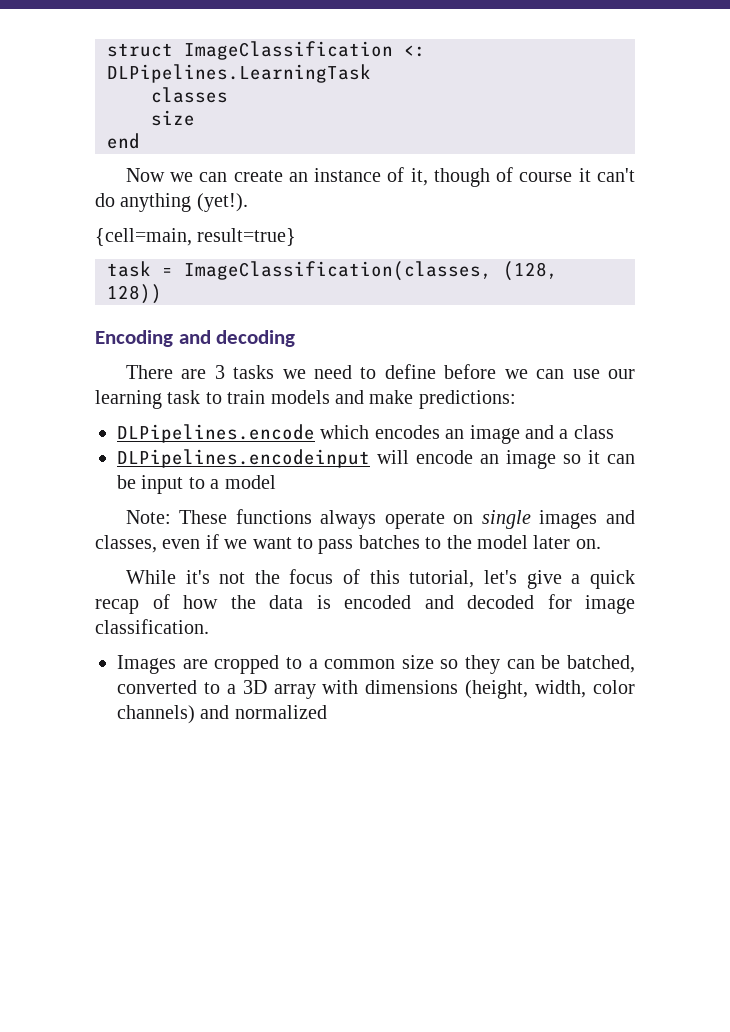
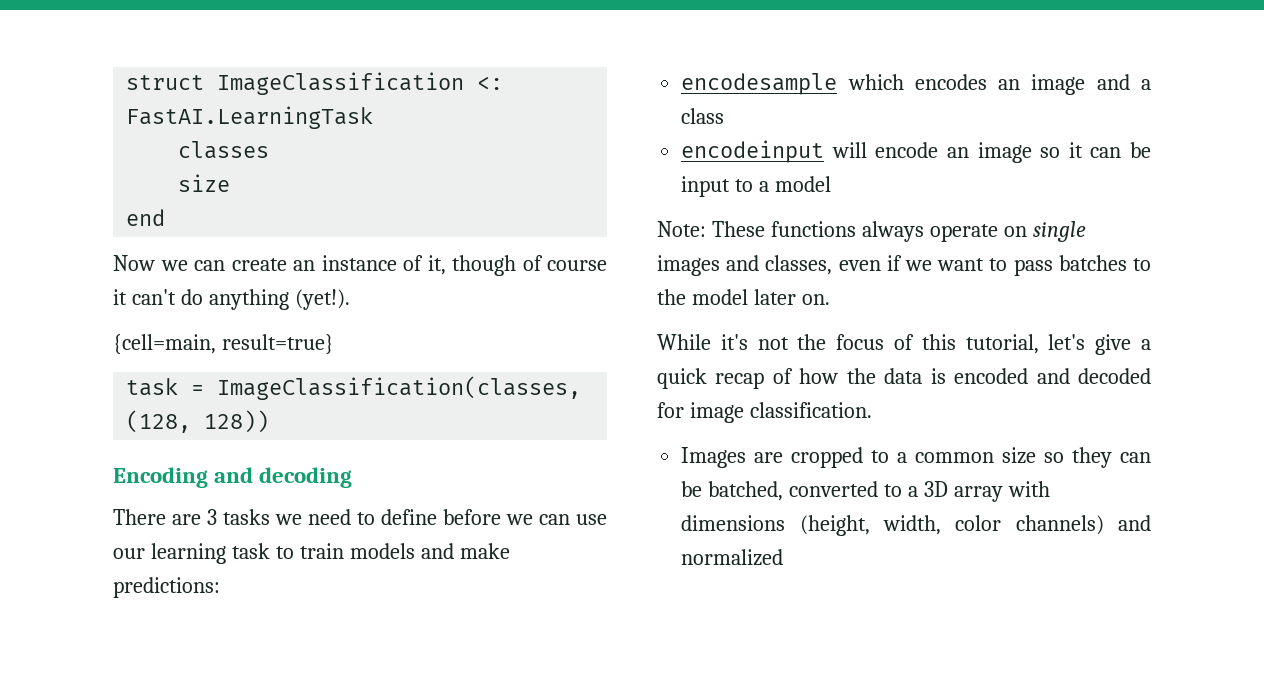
- struct ImageClassification <: DLPipelines.LearningTask
+ struct ImageClassification <: FastAI.LearningTask
- DLPipelines.encode which encodes an image and a class
+ encodesample which encodes an image and a class
- DLPipelines.encodeinput will encode an image so it can be input to a model
+ encodeinput will encode an image so it can be input to a model

